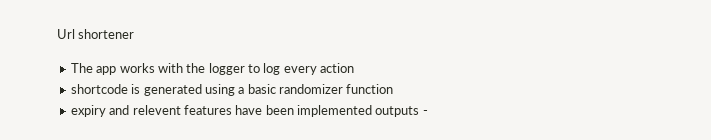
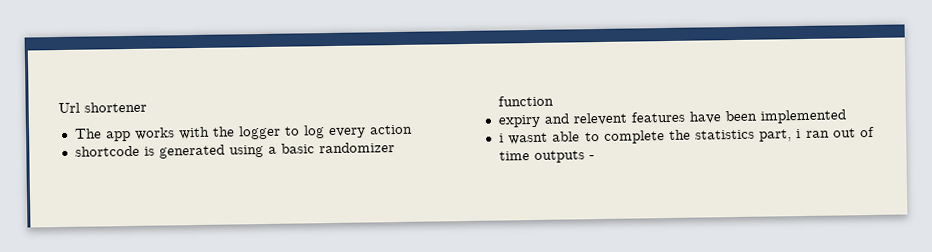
- expiry and relevent features have been implemented outputs -
+ expiry and relevent features have been implemented
+ i wasnt able to complete the statistics part, i ran out of time outputs -

